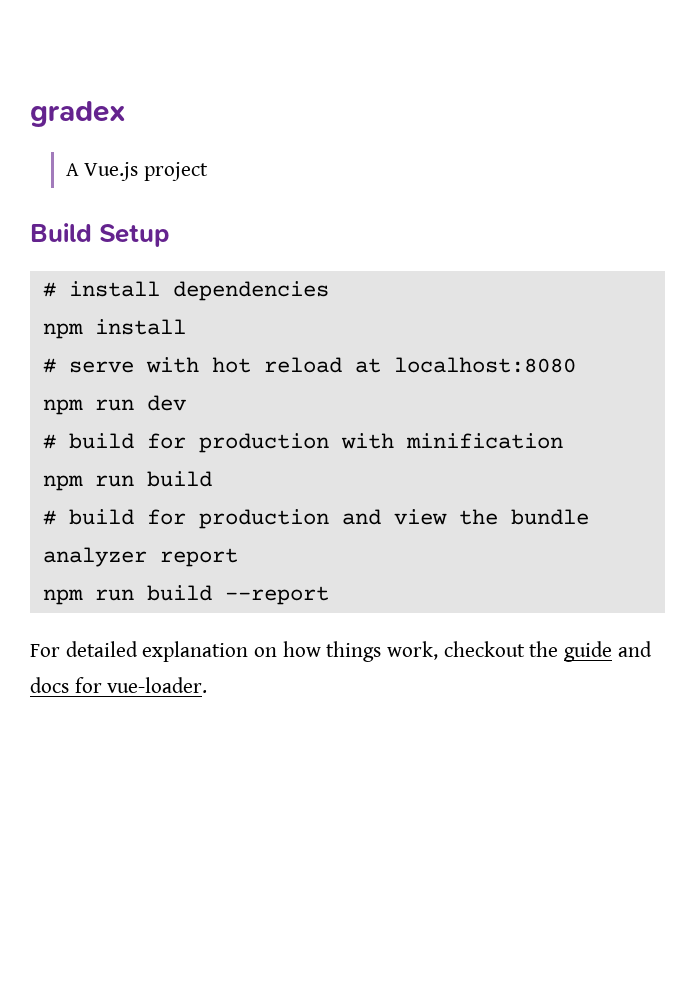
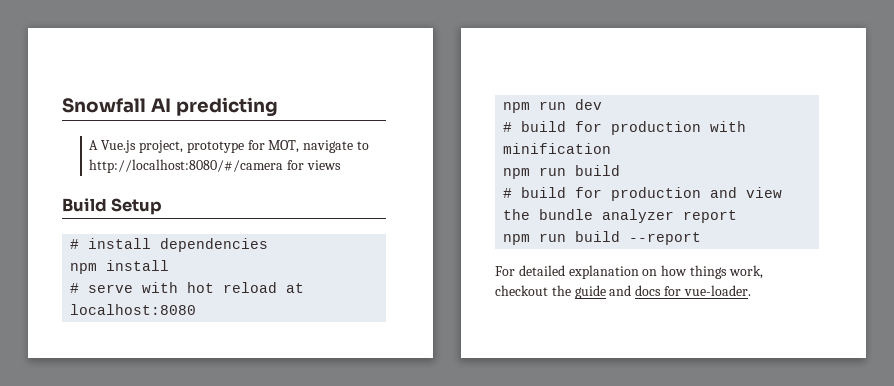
- gradex
+ Snowfall AI predicting
- A Vue.js project
+ A Vue.js project, prototype for MOT, navigate to http://localhost:8080/#/camera for views

